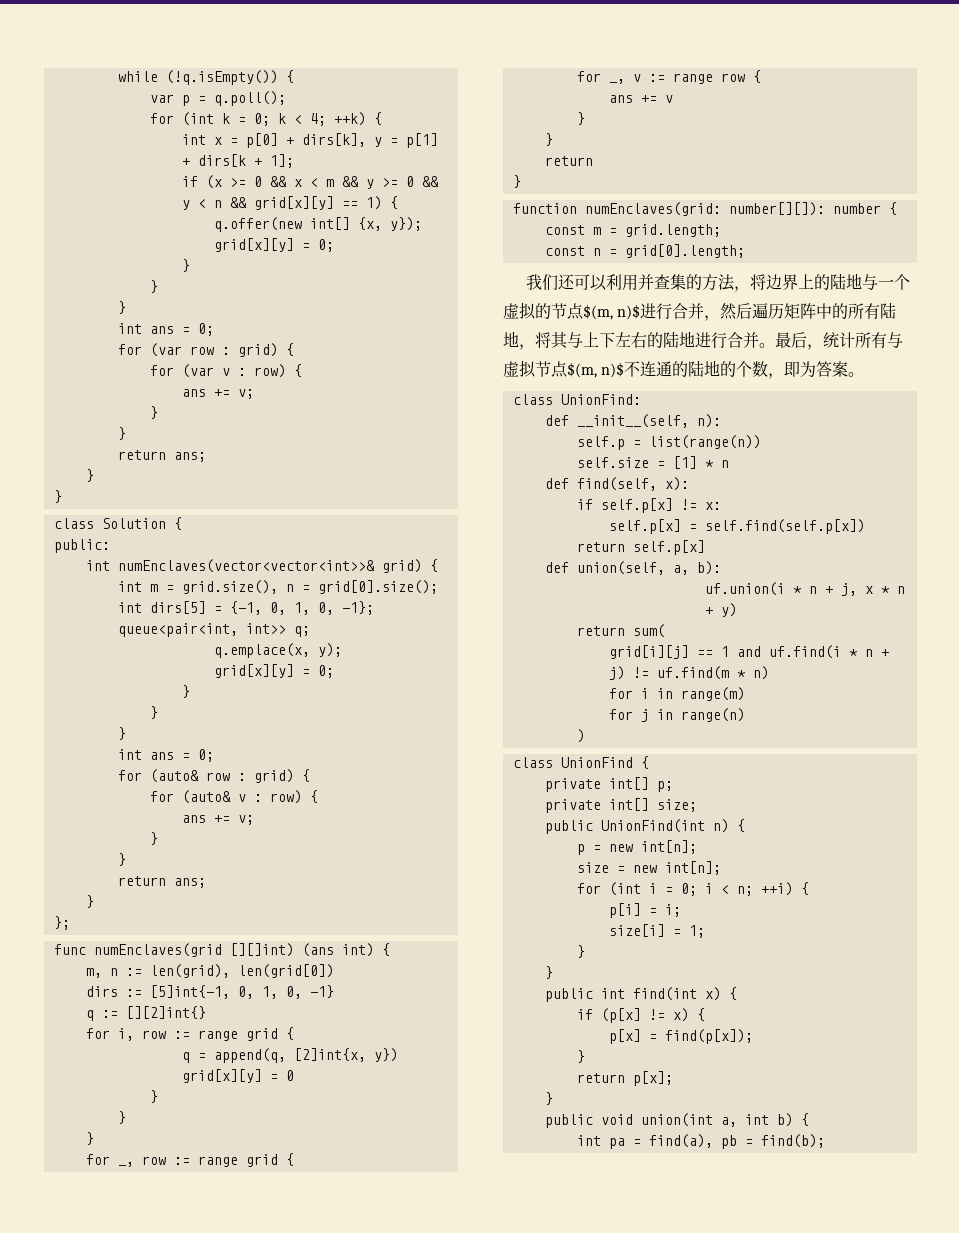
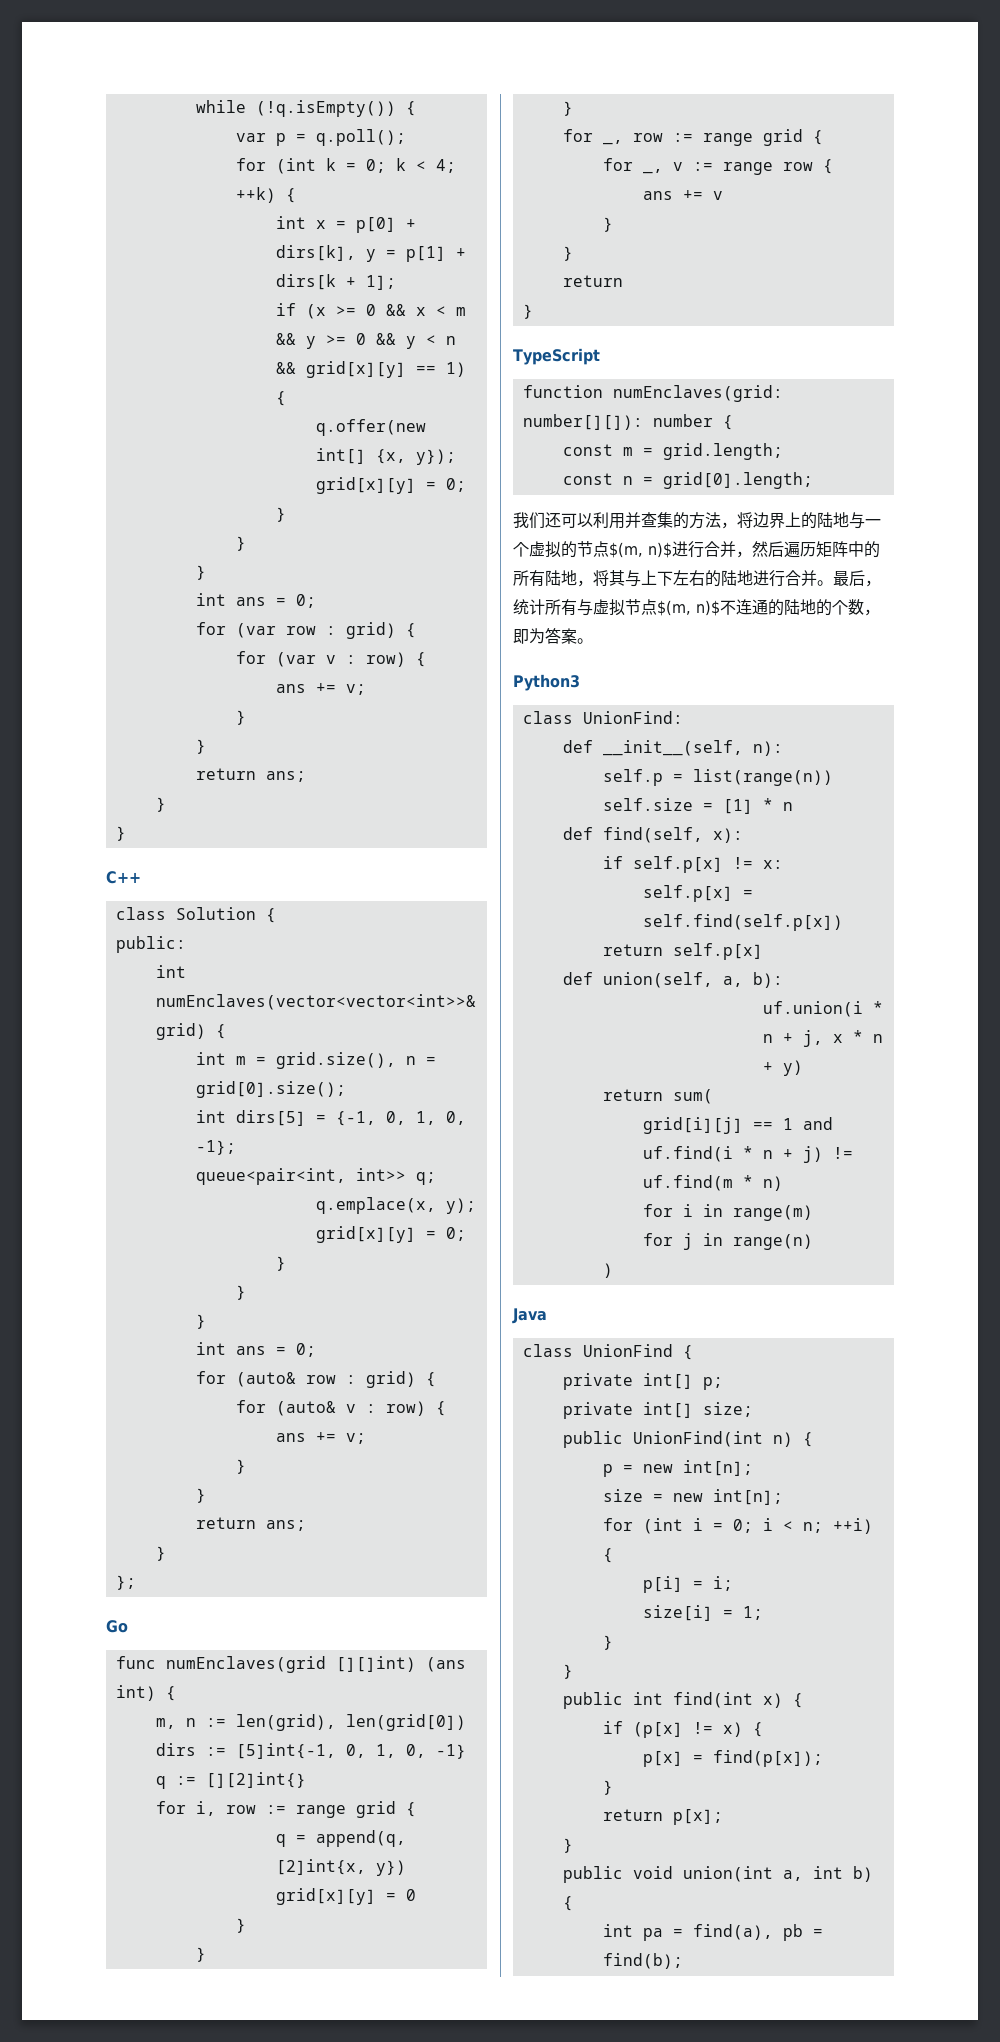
+ C++
+ Go
+ TypeScript
+ Python3
+ Java

